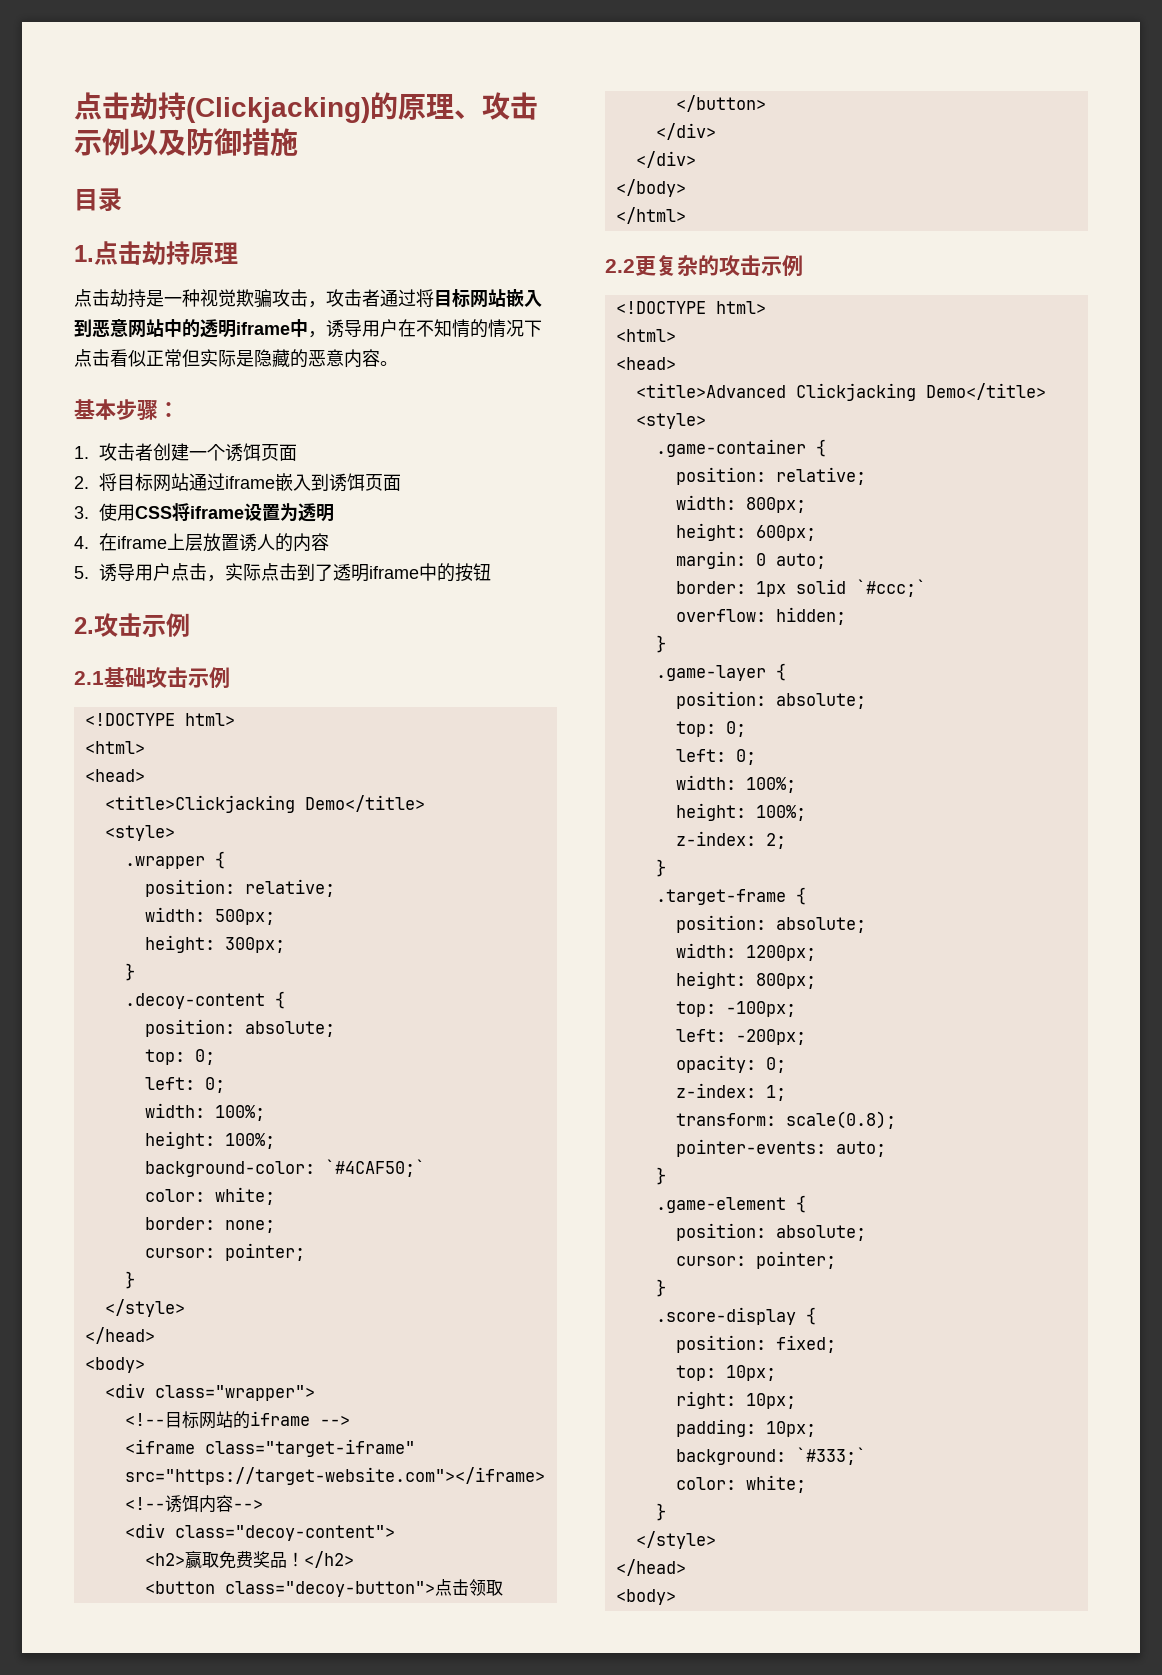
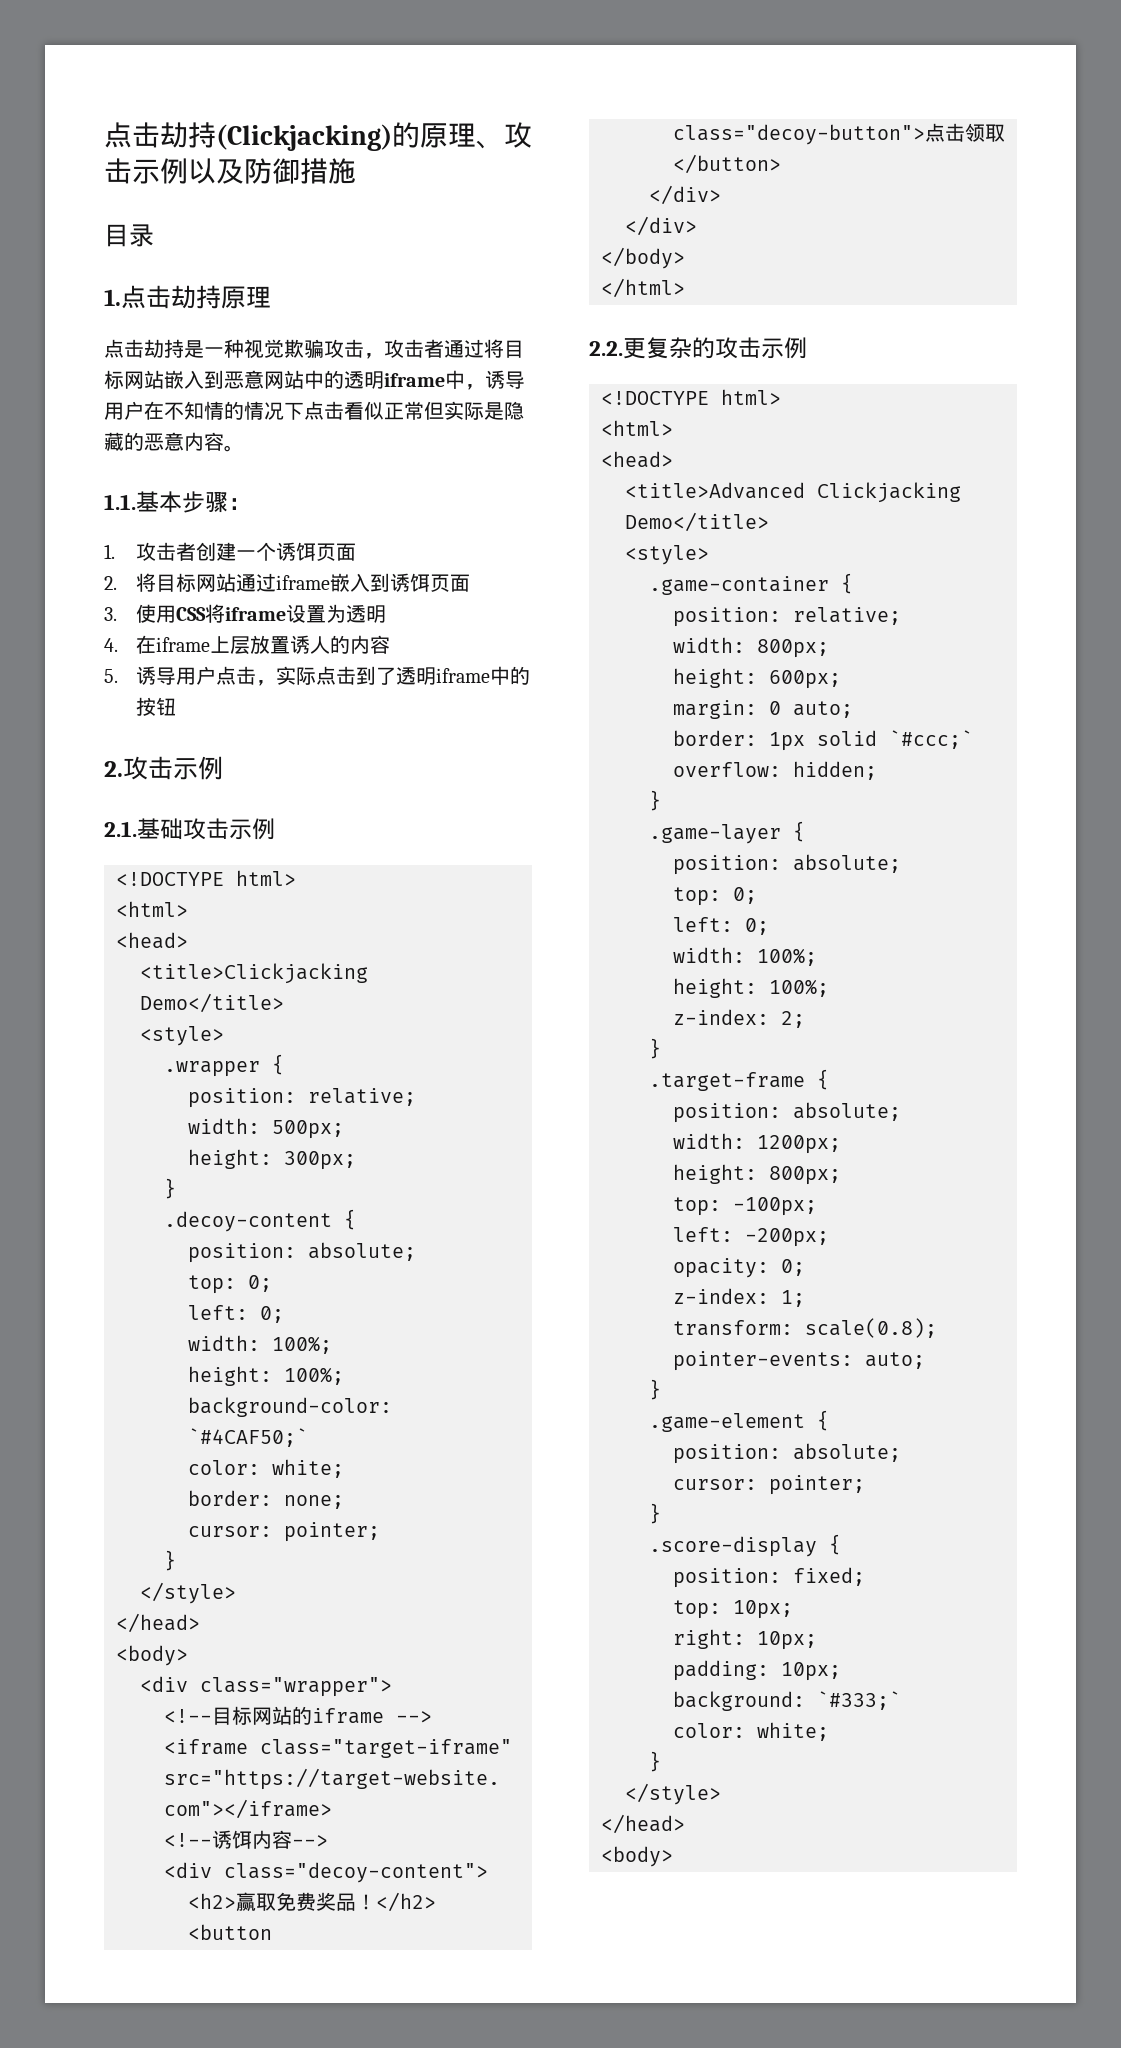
- 基本步骤：
+ 1.1.基本步骤：
- 2.1基础攻击示例
+ 2.1.基础攻击示例
- 2.2更复杂的攻击示例
+ 2.2.更复杂的攻击示例

